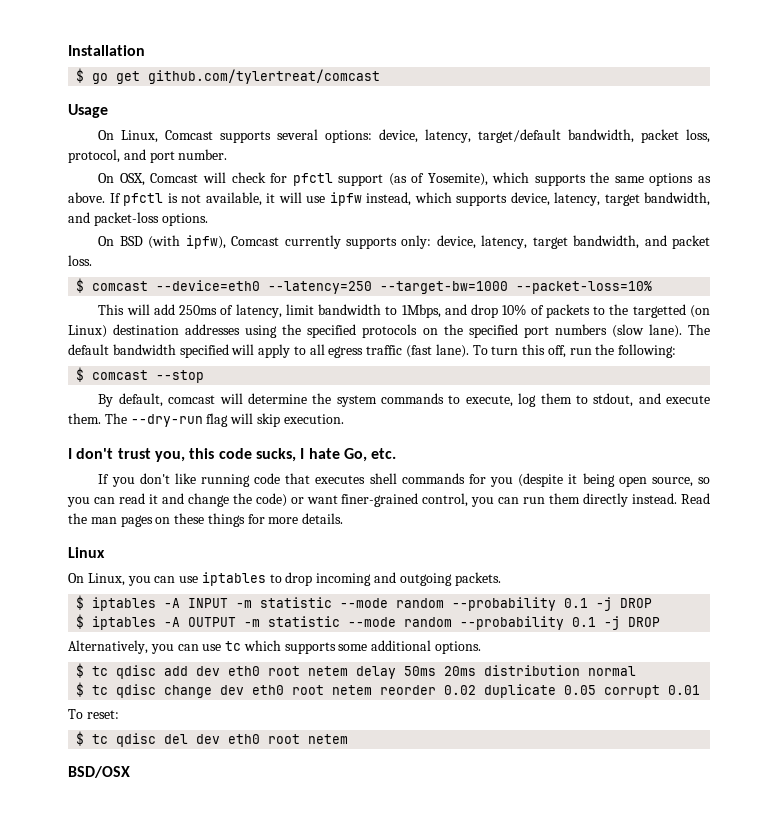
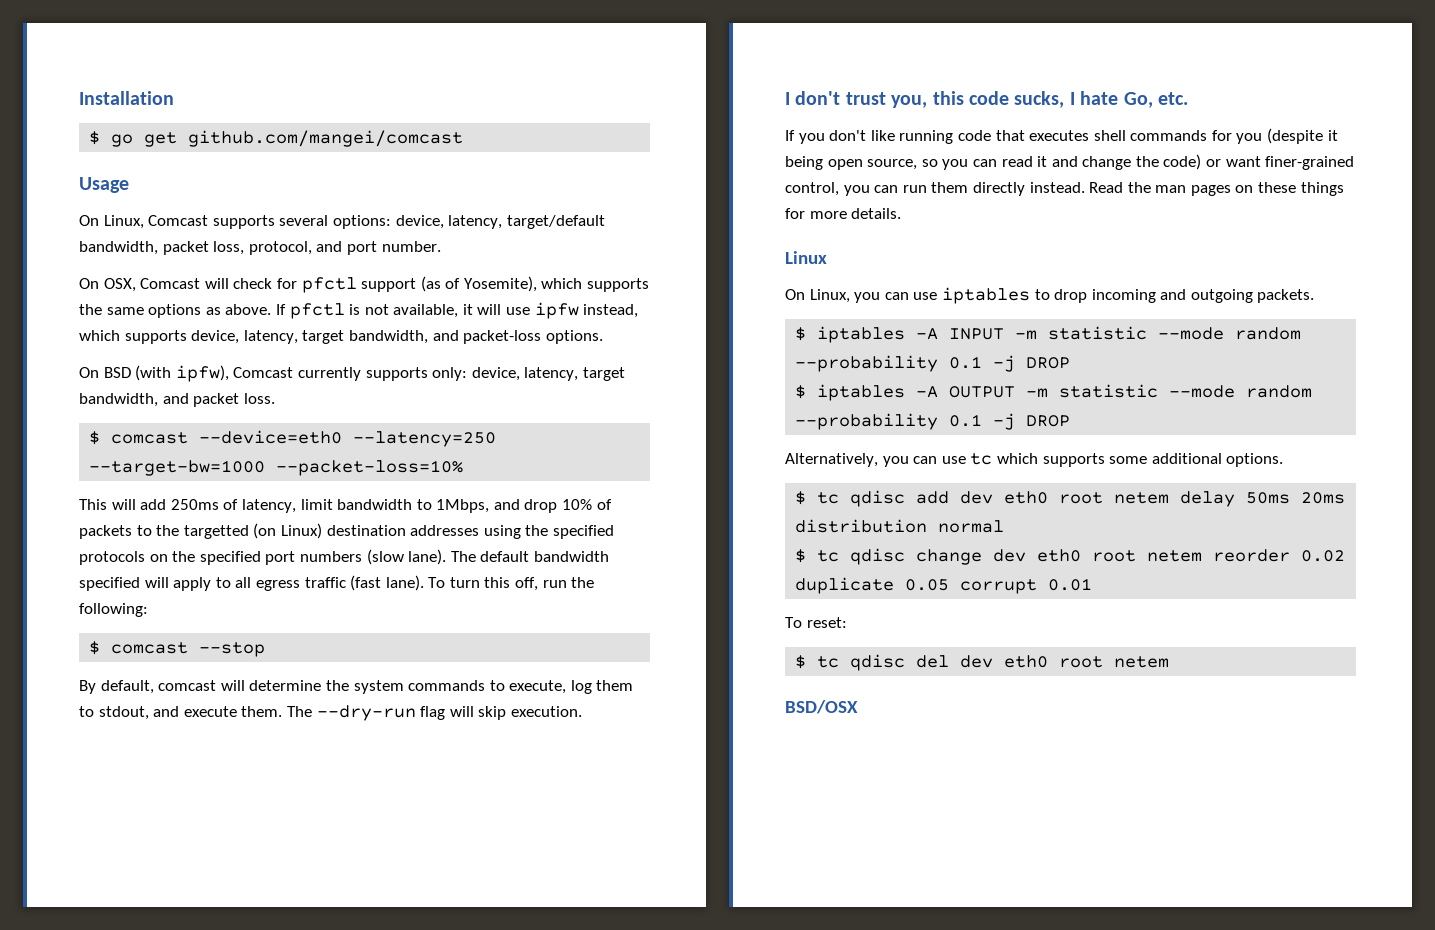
- $ go get github.com/tylertreat/comcast
+ $ go get github.com/mangei/comcast

